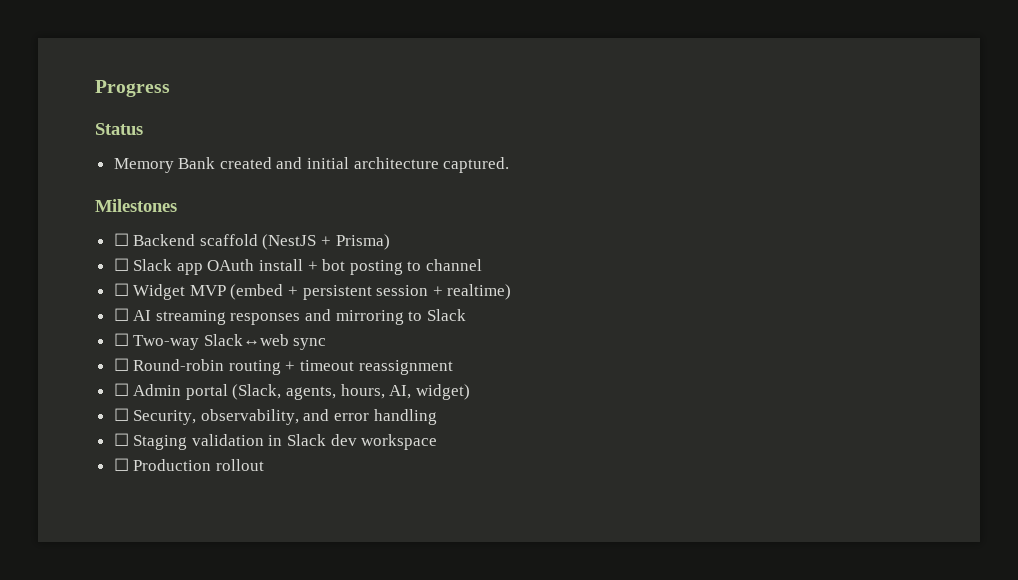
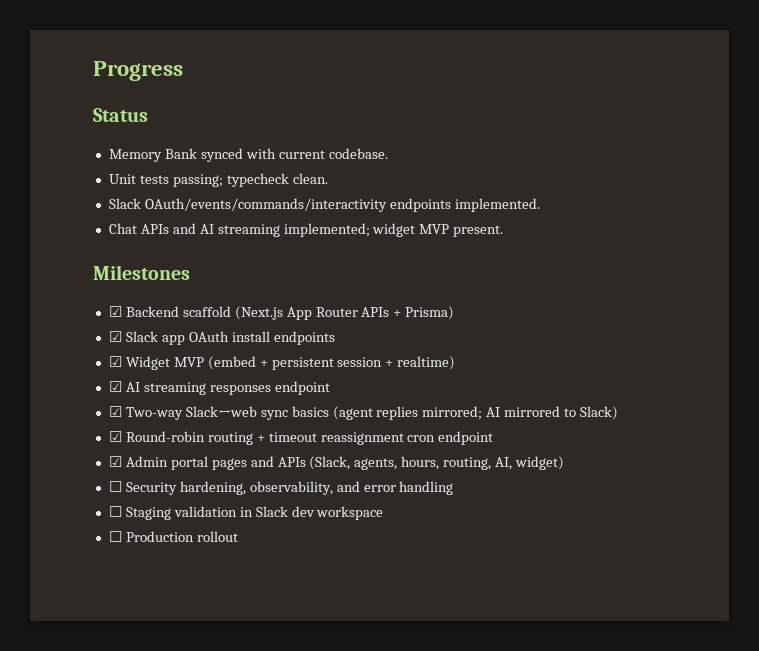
- Memory Bank created and initial architecture captured.
+ Memory Bank synced with current codebase.
+ Unit tests passing; typecheck clean.
+ Slack OAuth/events/commands/interactivity endpoints implemented.
+ Chat APIs and AI streaming implemented; widget MVP present.
- ☐ Backend scaffold (NestJS + Prisma)
+ ☑ Backend scaffold (Next.js App Router APIs + Prisma)
- ☐ Slack app OAuth install + bot posting to channel
- ☐ Widget MVP (embed + persistent session + realtime)
+ ☑ Slack app OAuth install endpoints
+ ☑ Widget MVP (embed + persistent session + realtime)
- ☐ AI streaming responses and mirroring to Slack
- ☐ Two-way Slack↔web sync
- ☐ Round-robin routing + timeout reassignment
- ☐ Admin portal (Slack, agents, hours, AI, widget)
+ ☑ AI streaming responses endpoint
+ ☑ Two-way Slack↔web sync basics (agent replies mirrored; AI mirrored to Slack)
+ ☑ Round-robin routing + timeout reassignment cron endpoint
+ ☑ Admin portal pages and APIs (Slack, agents, hours, routing, AI, widget)
- ☐ Security, observability, and error handling
+ ☐ Security hardening, observability, and error handling

